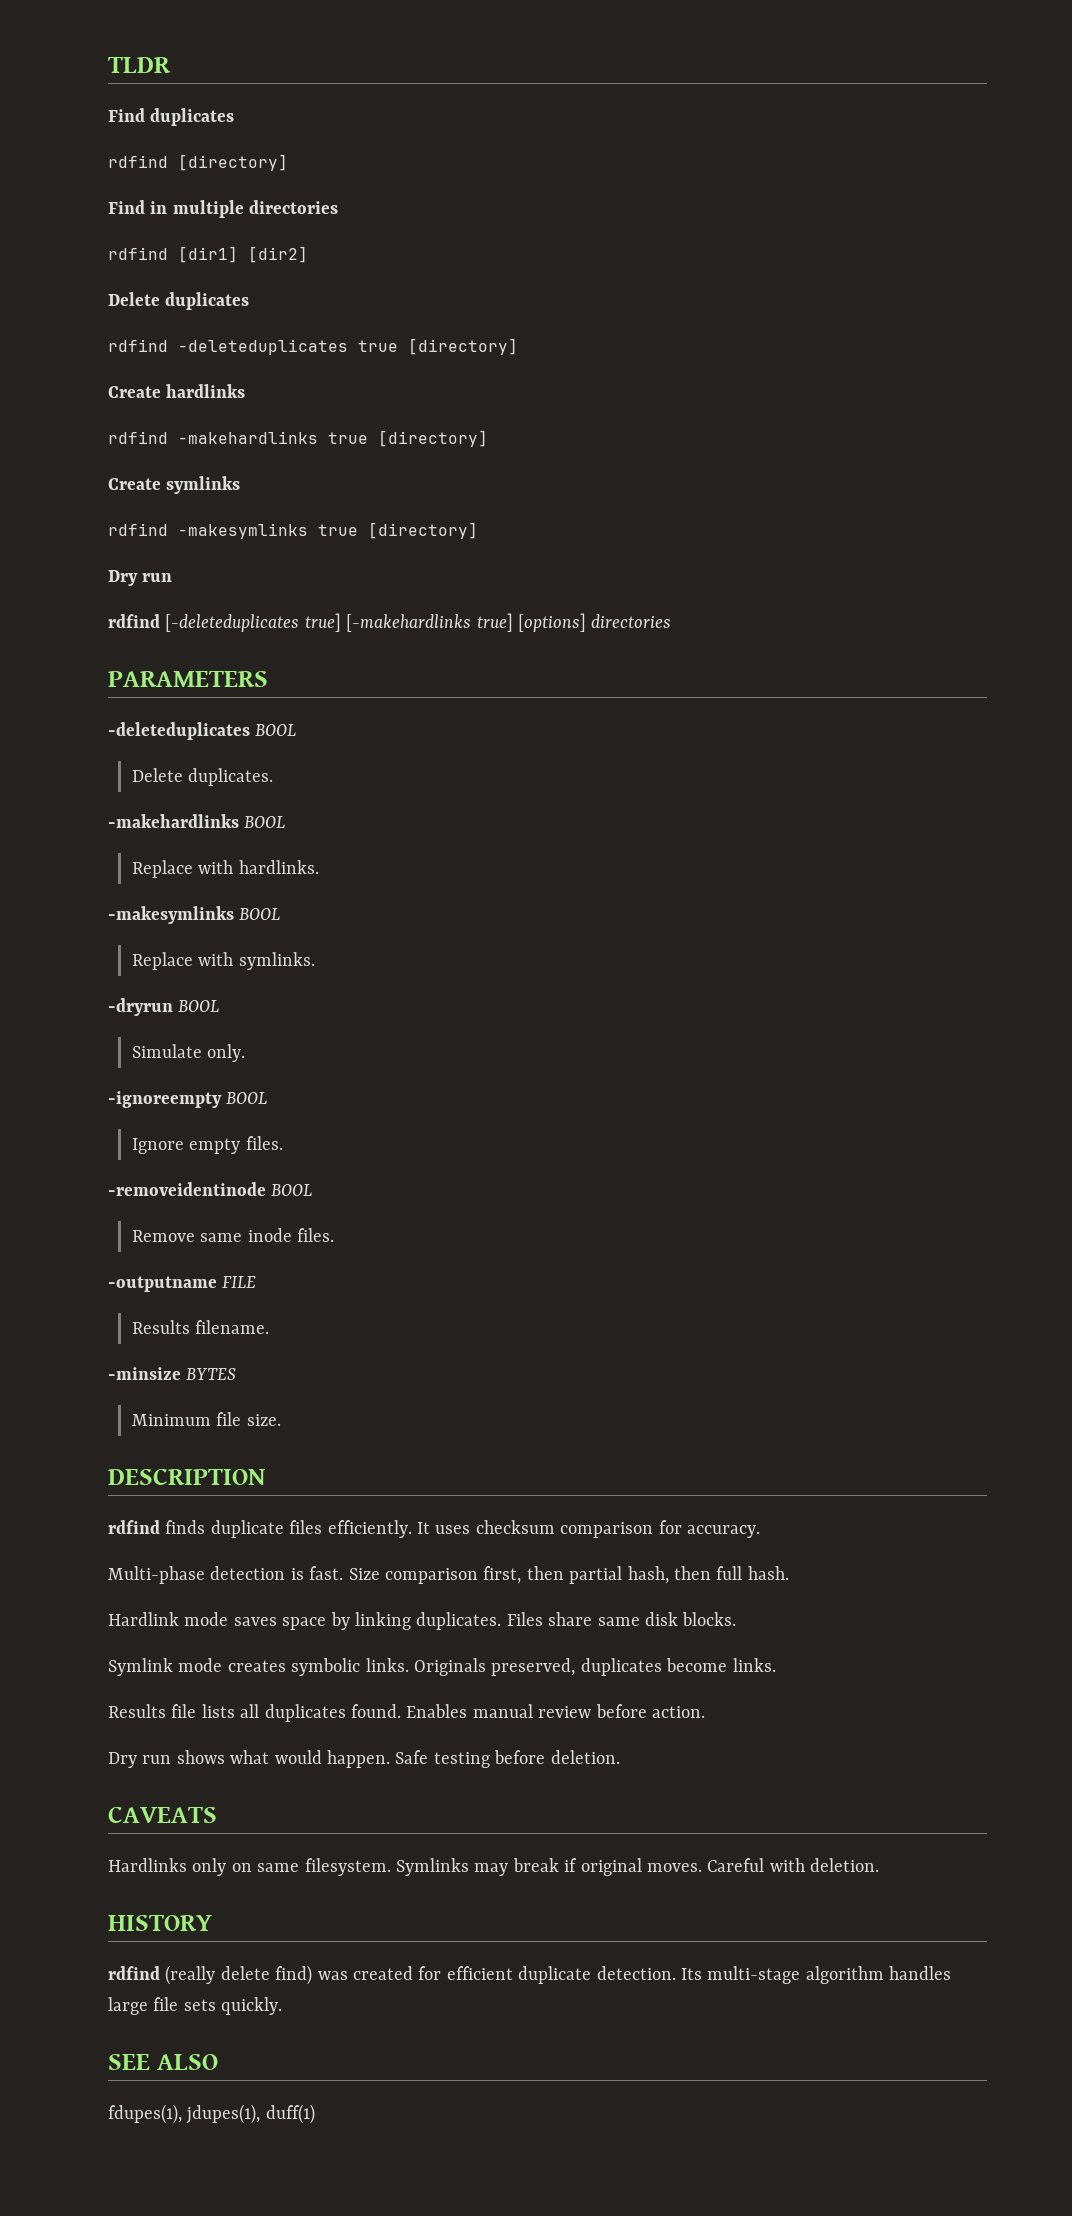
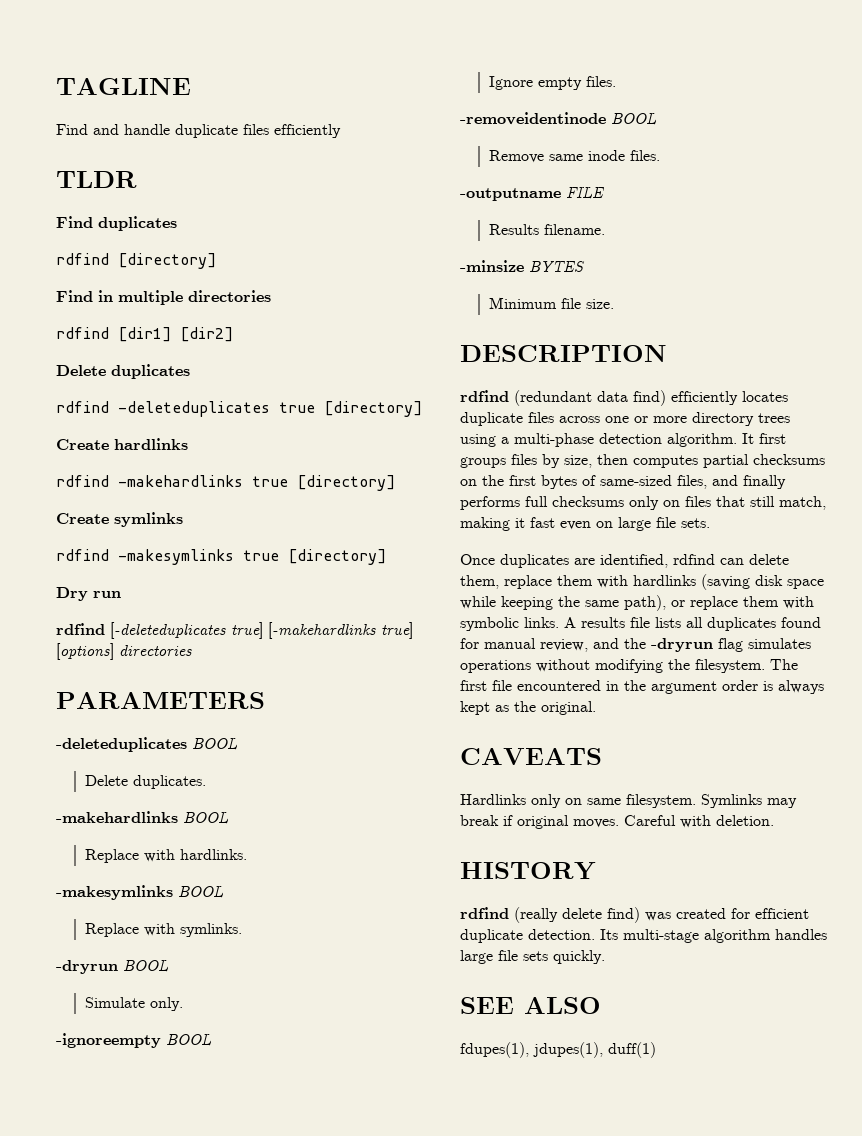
+ TAGLINE
+ Find and handle duplicate files efficiently
- rdfind finds duplicate files efficiently. It uses checksum comparison for accuracy.
- Multi-phase detection is fast. Size comparison first, then partial hash, then full hash.
- Hardlink mode saves space by linking duplicates. Files share same disk blocks.
- Symlink mode creates symbolic links. Originals preserved, duplicates become links.
- Results file lists all duplicates found. Enables manual review before action.
- Dry run shows what would happen. Safe testing before deletion.
+ rdfind (redundant data find) efficiently locates duplicate files across one or more directory trees using a multi-phase detection algorithm. It first groups files by size, then computes partial checksums on the first bytes of same-sized files, and finally performs full checksums only on files that still match, making it fast even on large file sets.
+ Once duplicates are identified, rdfind can delete them, replace them with hardlinks (saving disk space while keeping the same path), or replace them with symbolic links. A results file lists all duplicates found for manual review, and the -dryrun flag simulates operations without modifying the filesystem. The first file encountered in the argument order is always kept as the original.

